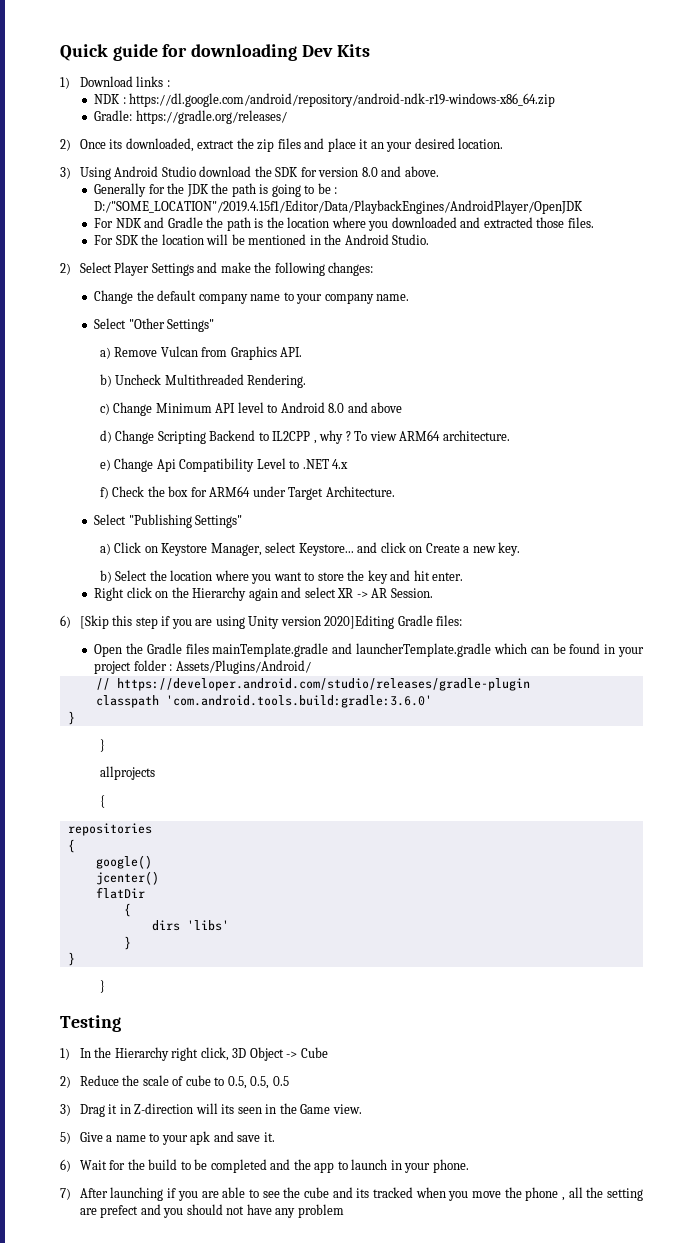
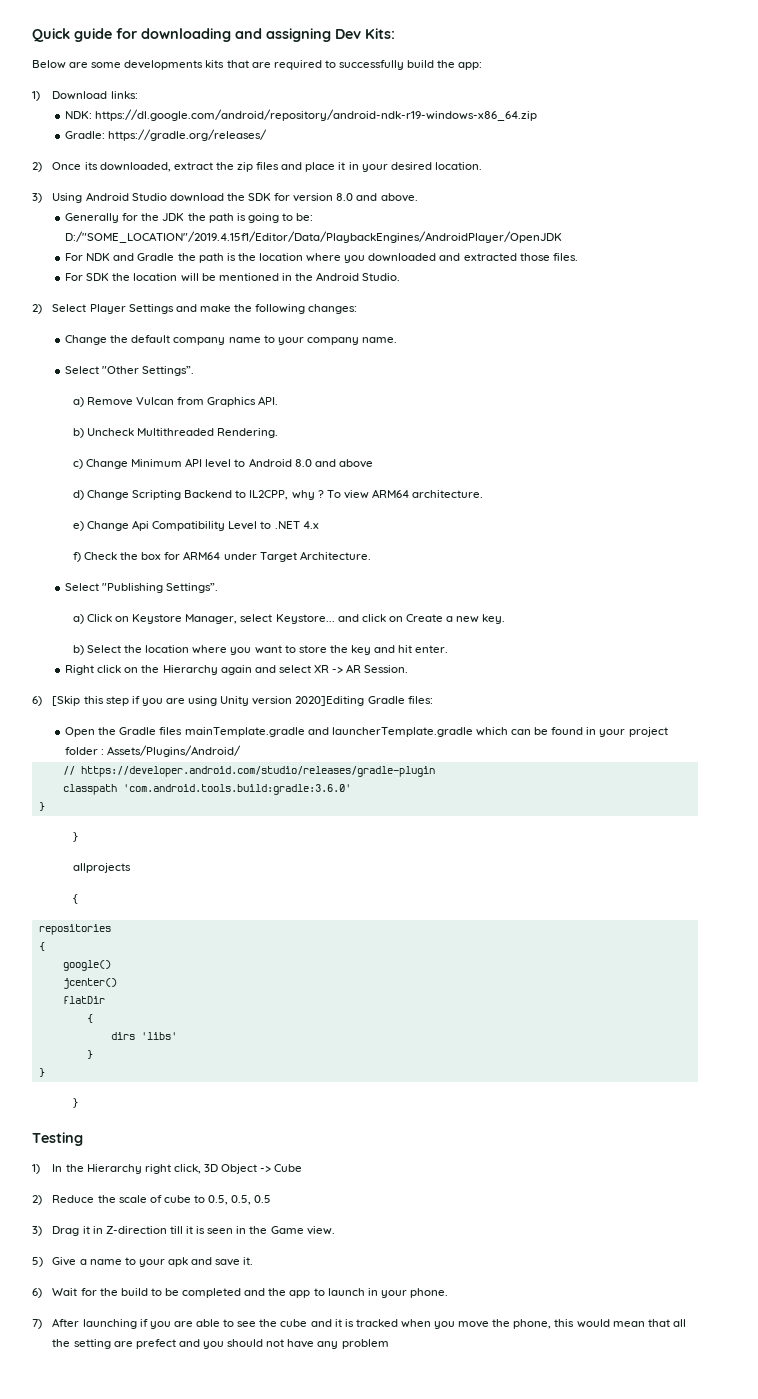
- Quick guide for downloading Dev Kits
- 1) Download links :
- NDK : https://dl.google.com/android/repository/android-ndk-r19-windows-x86_64.zip
+ Quick guide for downloading and assigning Dev Kits:
+ Below are some developments kits that are required to successfully build the app:
+ 1) Download links:
+ NDK: https://dl.google.com/android/repository/android-ndk-r19-windows-x86_64.zip
- 2) Once its downloaded, extract the zip files and place it an your desired location.
+ 2) Once its downloaded, extract the zip files and place it in your desired location.
- Generally for the JDK the path is going to be : D:/"SOME_LOCATION"/2019.4.15f1/Editor/Data/PlaybackEngines/AndroidPlayer/OpenJDK
+ Generally for the JDK the path is going to be: D:/"SOME_LOCATION"/2019.4.15f1/Editor/Data/PlaybackEngines/AndroidPlayer/OpenJDK
- Select "Other Settings"
+ Select "Other Settings”.
- d) Change Scripting Backend to IL2CPP , why ?
+ d) Change Scripting Backend to IL2CPP, why ?
- Select "Publishing Settings"
+ Select "Publishing Settings”.
- 3) Drag it in Z-direction will its seen in the Game view.
+ 3) Drag it in Z-direction till it is seen in the Game view.
- 7) After launching if you are able to see the cube and its tracked when you move the phone , all the setting are prefect and you should not have any problem
+ 7) After launching if you are able to see the cube and it is tracked when you move the phone, this would mean that all the setting are prefect and you should not have any problem

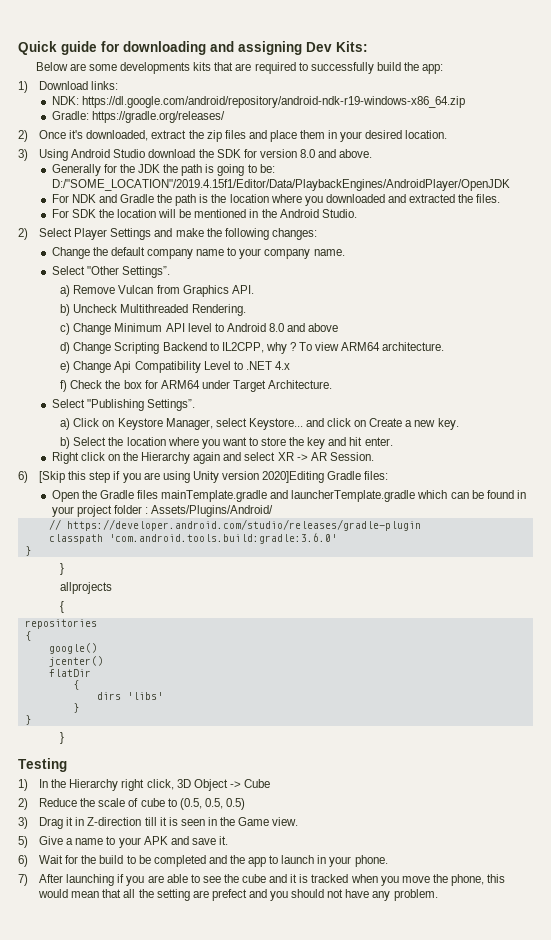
- 2) Once its downloaded, extract the zip files and place it in your desired location.
+ 2) Once it's downloaded, extract the zip files and place them in your desired location.
- For NDK and Gradle the path is the location where you downloaded and extracted those files.
+ For NDK and Gradle the path is the location where you downloaded and extracted the files.
- 2) Reduce the scale of cube to 0.5, 0.5, 0.5
+ 2) Reduce the scale of cube to (0.5, 0.5, 0.5)
- 5) Give a name to your apk and save it.
+ 5) Give a name to your APK and save it.
- 7) After launching if you are able to see the cube and it is tracked when you move the phone, this would mean that all the setting are prefect and you should not have any problem
+ 7) After launching if you are able to see the cube and it is tracked when you move the phone, this would mean that all the setting are prefect and you should not have any problem.

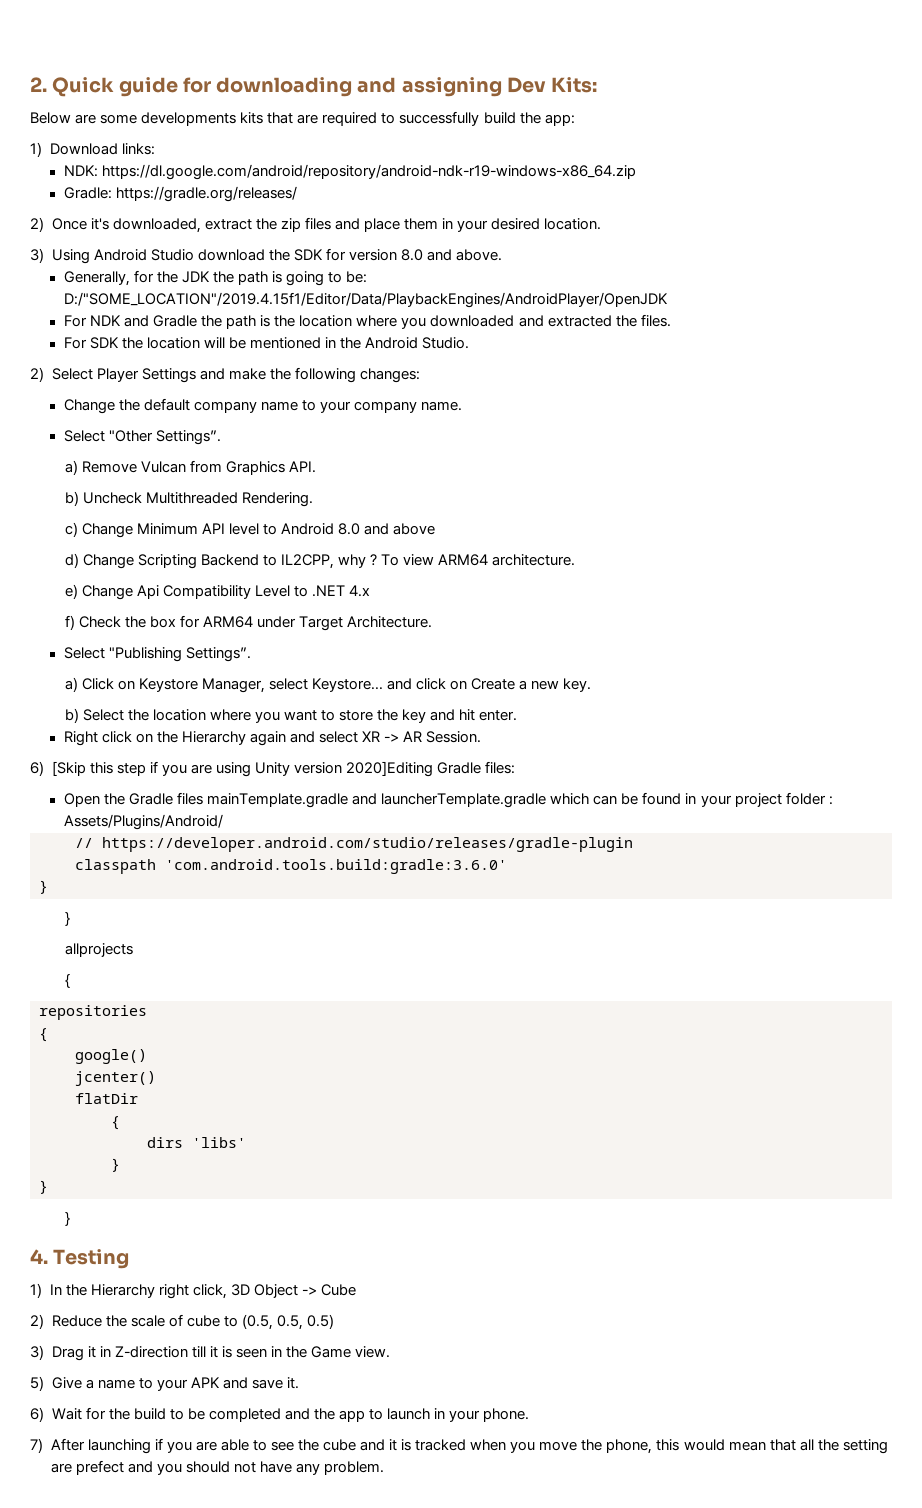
- Quick guide for downloading and assigning Dev Kits:
+ 2. Quick guide for downloading and assigning Dev Kits:
- Generally for the JDK the path is going to be: D:/"SOME_LOCATION"/2019.4.15f1/Editor/Data/PlaybackEngines/AndroidPlayer/OpenJDK
+ Generally, for the JDK the path is going to be: D:/"SOME_LOCATION"/2019.4.15f1/Editor/Data/PlaybackEngines/AndroidPlayer/OpenJDK
- Testing
+ 4. Testing

